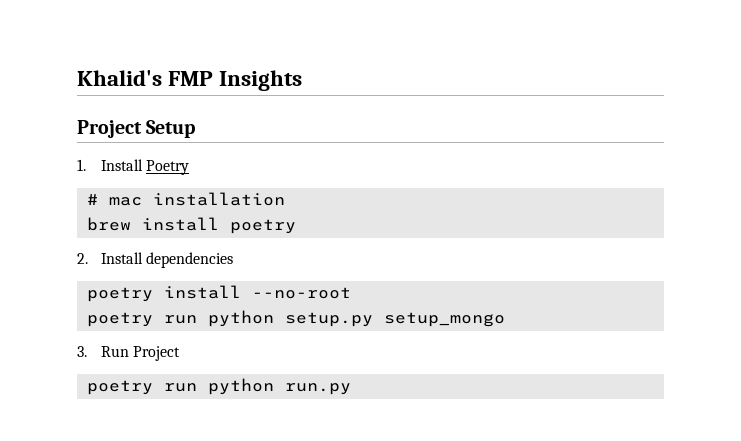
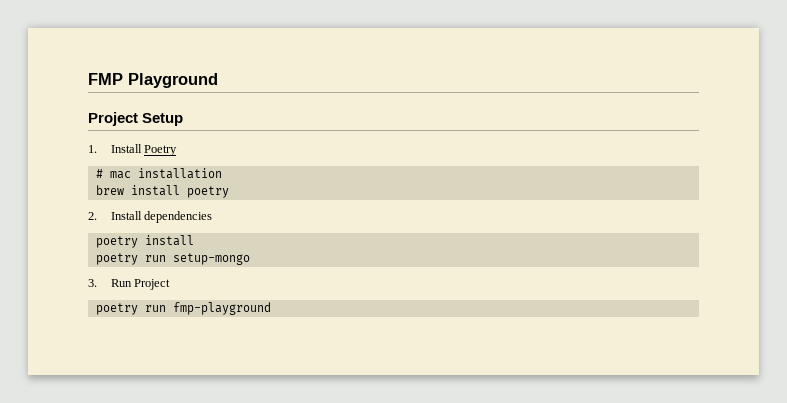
- Khalid's FMP Insights
+ FMP Playground
- poetry install --no-root
- poetry run python setup.py setup_mongo
+ poetry install
+ poetry run setup-mongo
- poetry run python run.py
+ poetry run fmp-playground

